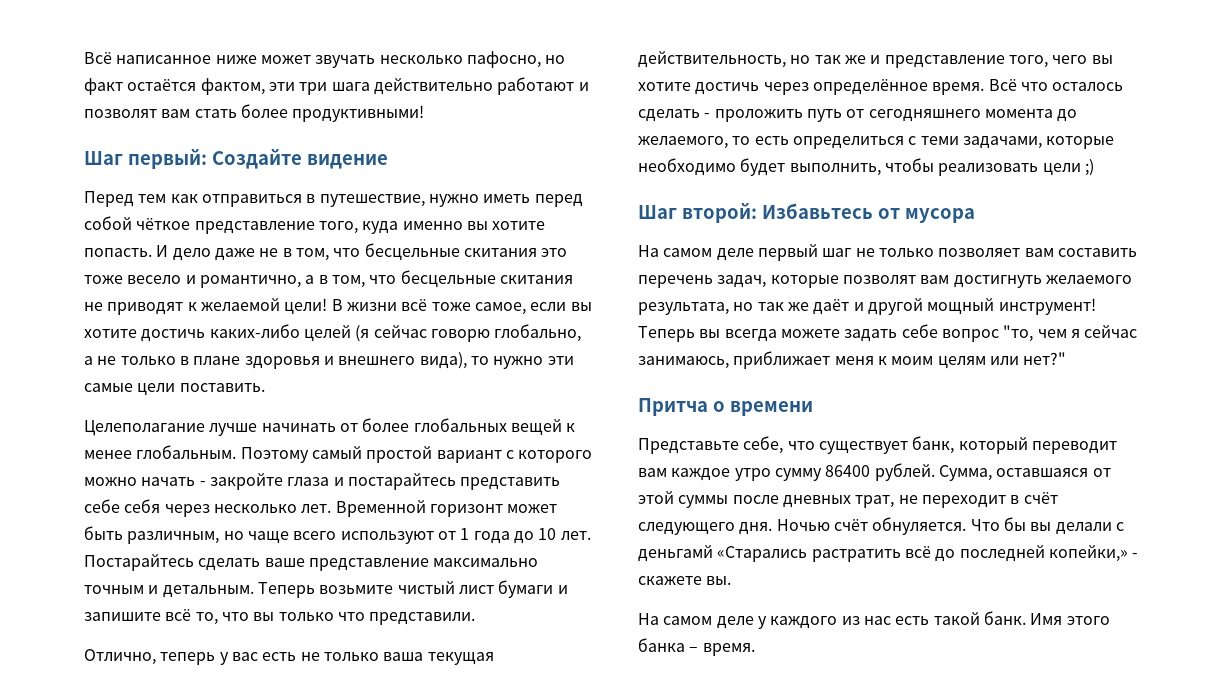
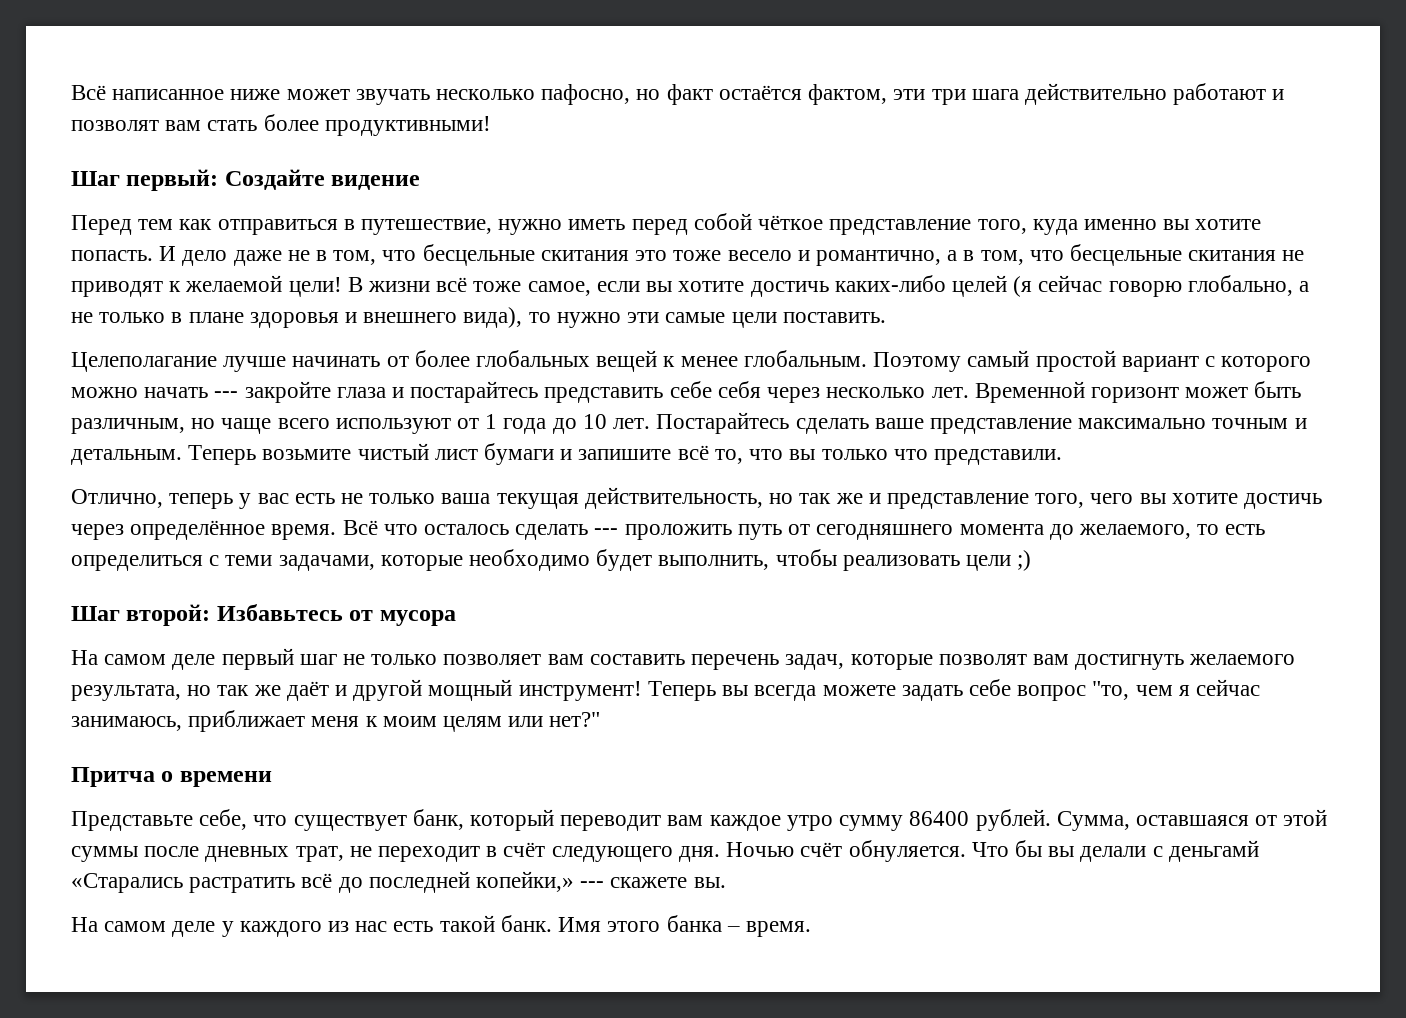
- Поэтому самый простой вариант с которого можно начать - закройте глаза и постарайтесь представить себе себя через несколько лет.
+ Поэтому самый простой вариант с которого можно начать --- закройте глаза и постарайтесь представить себе себя через несколько лет.
- Всё что осталось сделать - проложить путь от сегодняшнего момента до желаемого, то есть определиться с теми задачами, которые необходимо будет выполнить, чтобы реализовать цели ;)
+ Всё что осталось сделать --- проложить путь от сегодняшнего момента до желаемого, то есть определиться с теми задачами, которые необходимо будет выполнить, чтобы реализовать цели ;)
- Что бы вы делали с деньгамй «Старались растратить всё до последней копейки,» - скажете вы.
+ Что бы вы делали с деньгамй «Старались растратить всё до последней копейки,» --- скажете вы.

